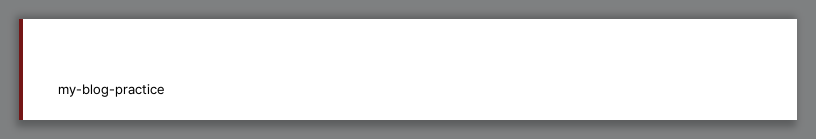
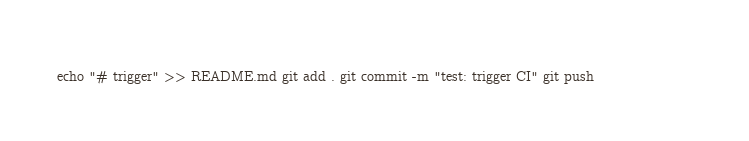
- my-blog-practice
+ echo "# trigger" >> README.md git add . git commit -m "test: trigger CI" git push

